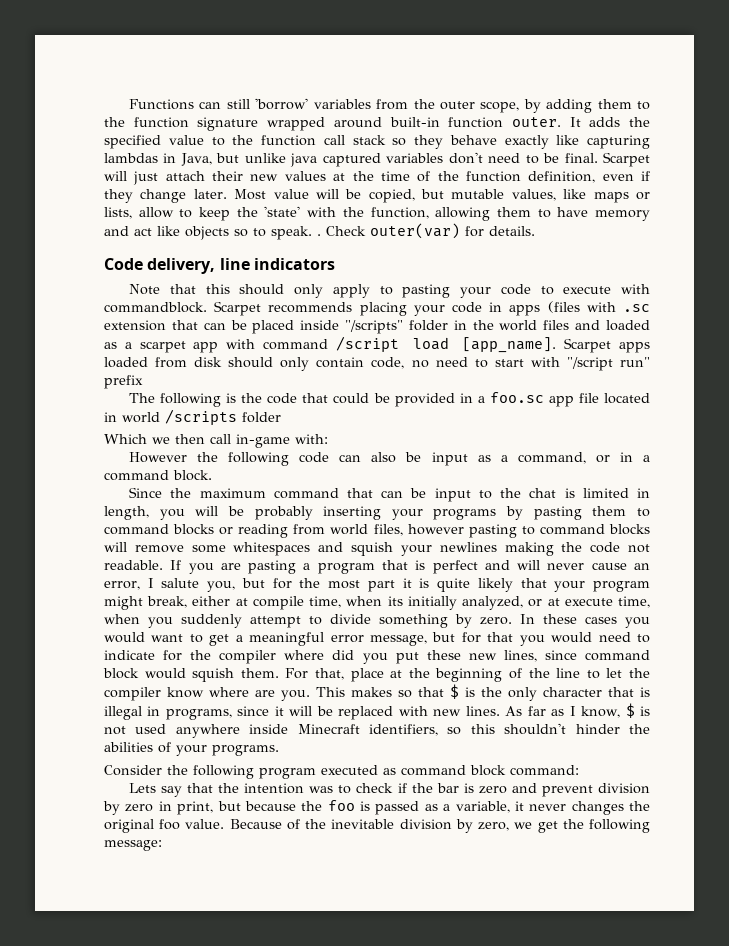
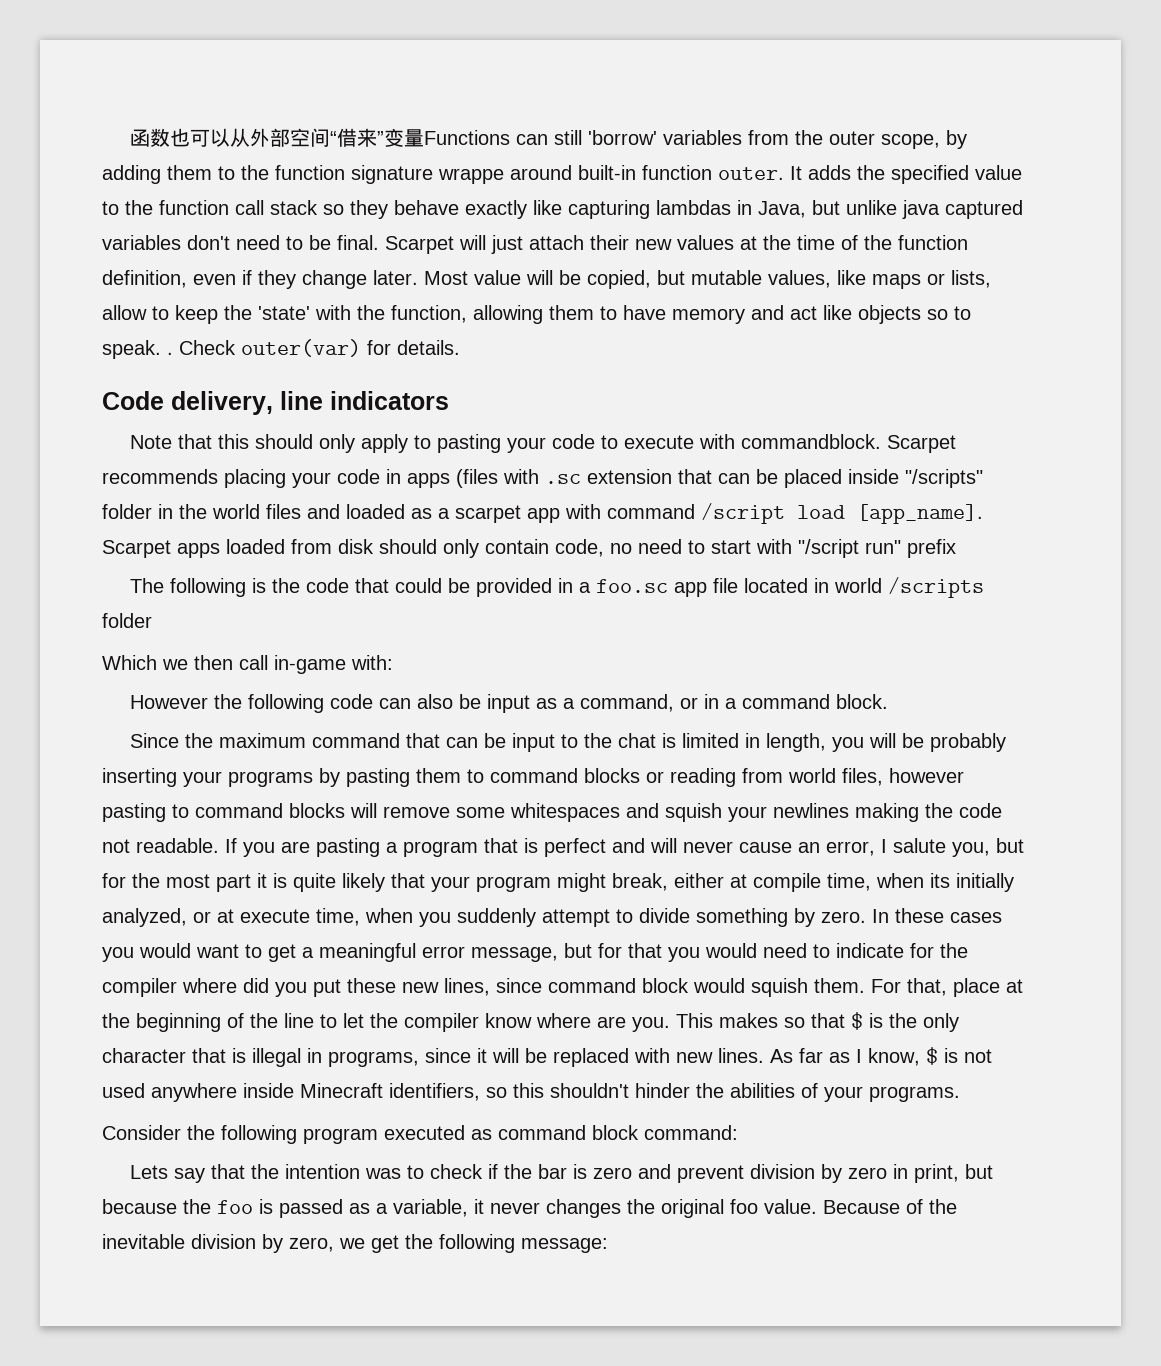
- Functions can still 'borrow' variables from the outer scope, by adding them to the function signature wrapped around built-in function outer.
+ 函数也可以从外部空间“借来”变量Functions can still 'borrow' variables from the outer scope, by adding them to the function signature wrappe around built-in function outer.

